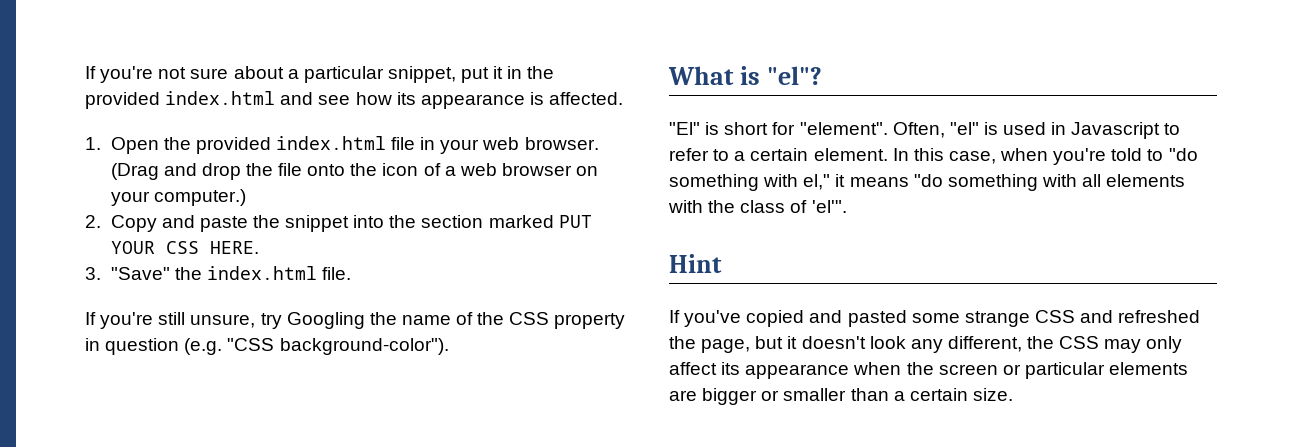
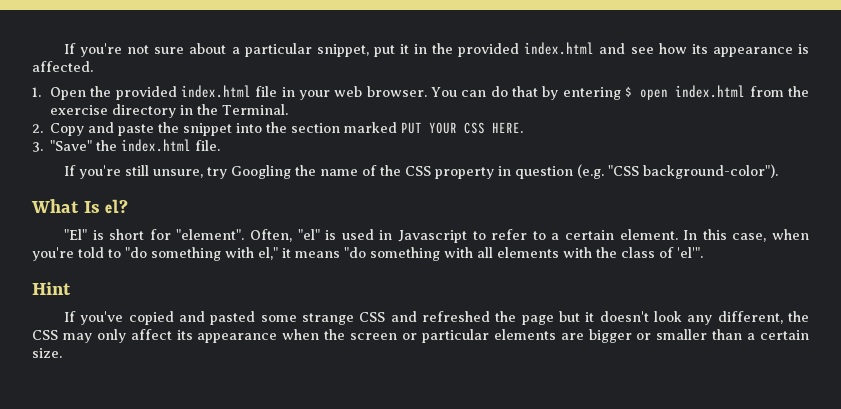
- (Drag and drop the file onto the icon of a web browser on your computer.)
+ You can do that by entering $ open index.html from the exercise directory in the Terminal.
- What is "el"?
+ What Is el?
- If you've copied and pasted some strange CSS and refreshed the page, but it doesn't look any different, the CSS may only affect its appearance when the screen or particular elements are bigger or smaller than a certain size.
+ If you've copied and pasted some strange CSS and refreshed the page but it doesn't look any different, the CSS may only affect its appearance when the screen or particular elements are bigger or smaller than a certain size.

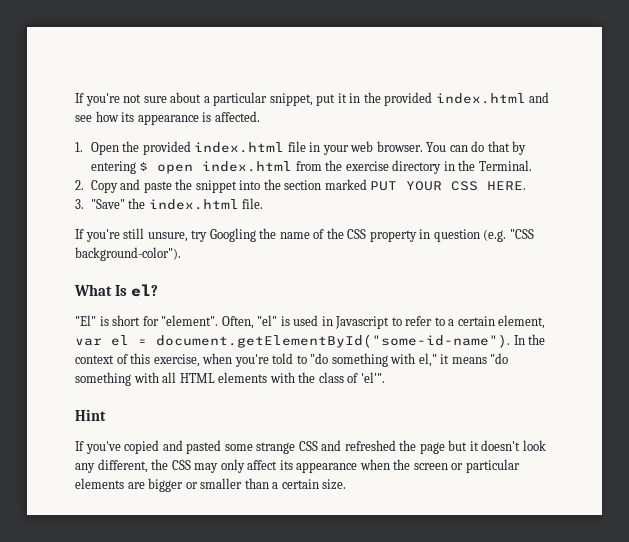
- Often, "el" is used in Javascript to refer to a certain element. In this case, when you're told to "do something with el," it means "do something with all elements with the class of 'el'".
+ Often, "el" is used in Javascript to refer to a certain element, var el = document.getElementById("some-id-name"). In the context of this exercise, when you're told to "do something with el," it means "do something with all HTML elements with the class of 'el'".

